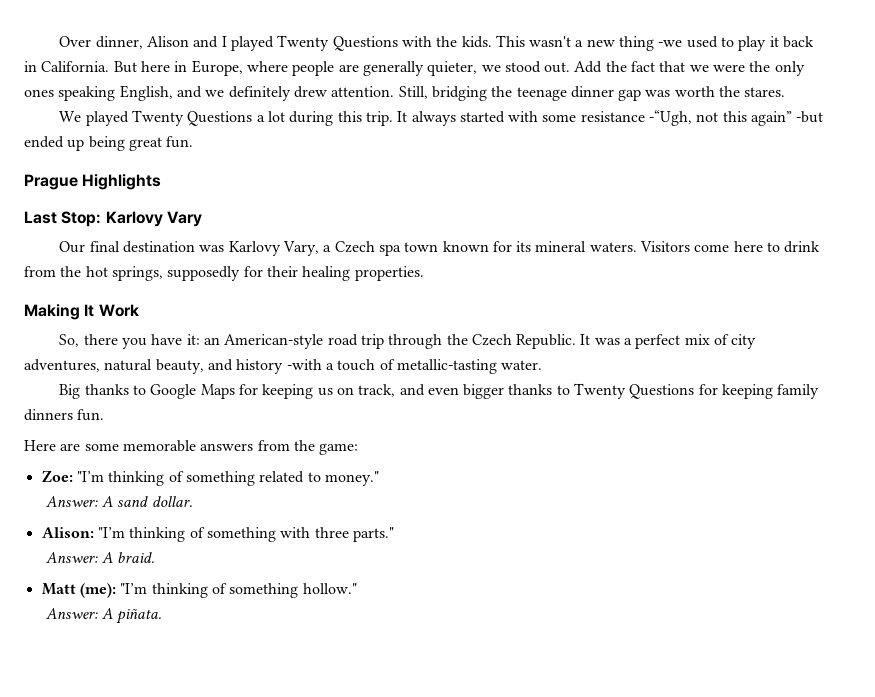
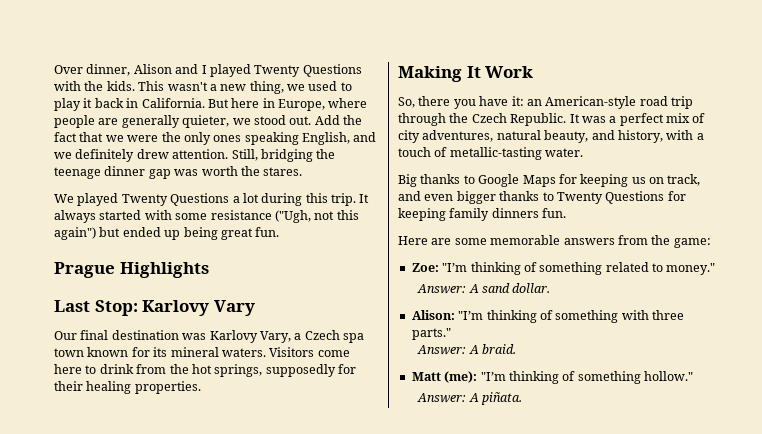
- This wasn't a new thing -we used to play it back in California.
+ This wasn't a new thing, we used to play it back in California.
- It always started with some resistance -“Ugh, not this again” -but ended up being great fun.
+ It always started with some resistance ("Ugh, not this again") but ended up being great fun.
- It was a perfect mix of city adventures, natural beauty, and history -with a touch of metallic-tasting water.
+ It was a perfect mix of city adventures, natural beauty, and history, with a touch of metallic-tasting water.

